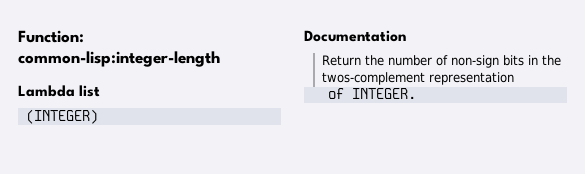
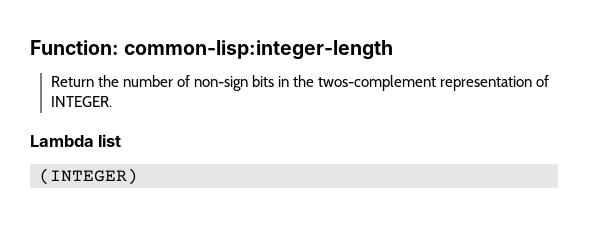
- Lambda list
- (INTEGER)
- Documentation
- Return the number of non-sign bits in the twos-complement representation
- of INTEGER.
+ Return the number of non-sign bits in the twos-complement representation of INTEGER.
+ Lambda list
+ (INTEGER)

